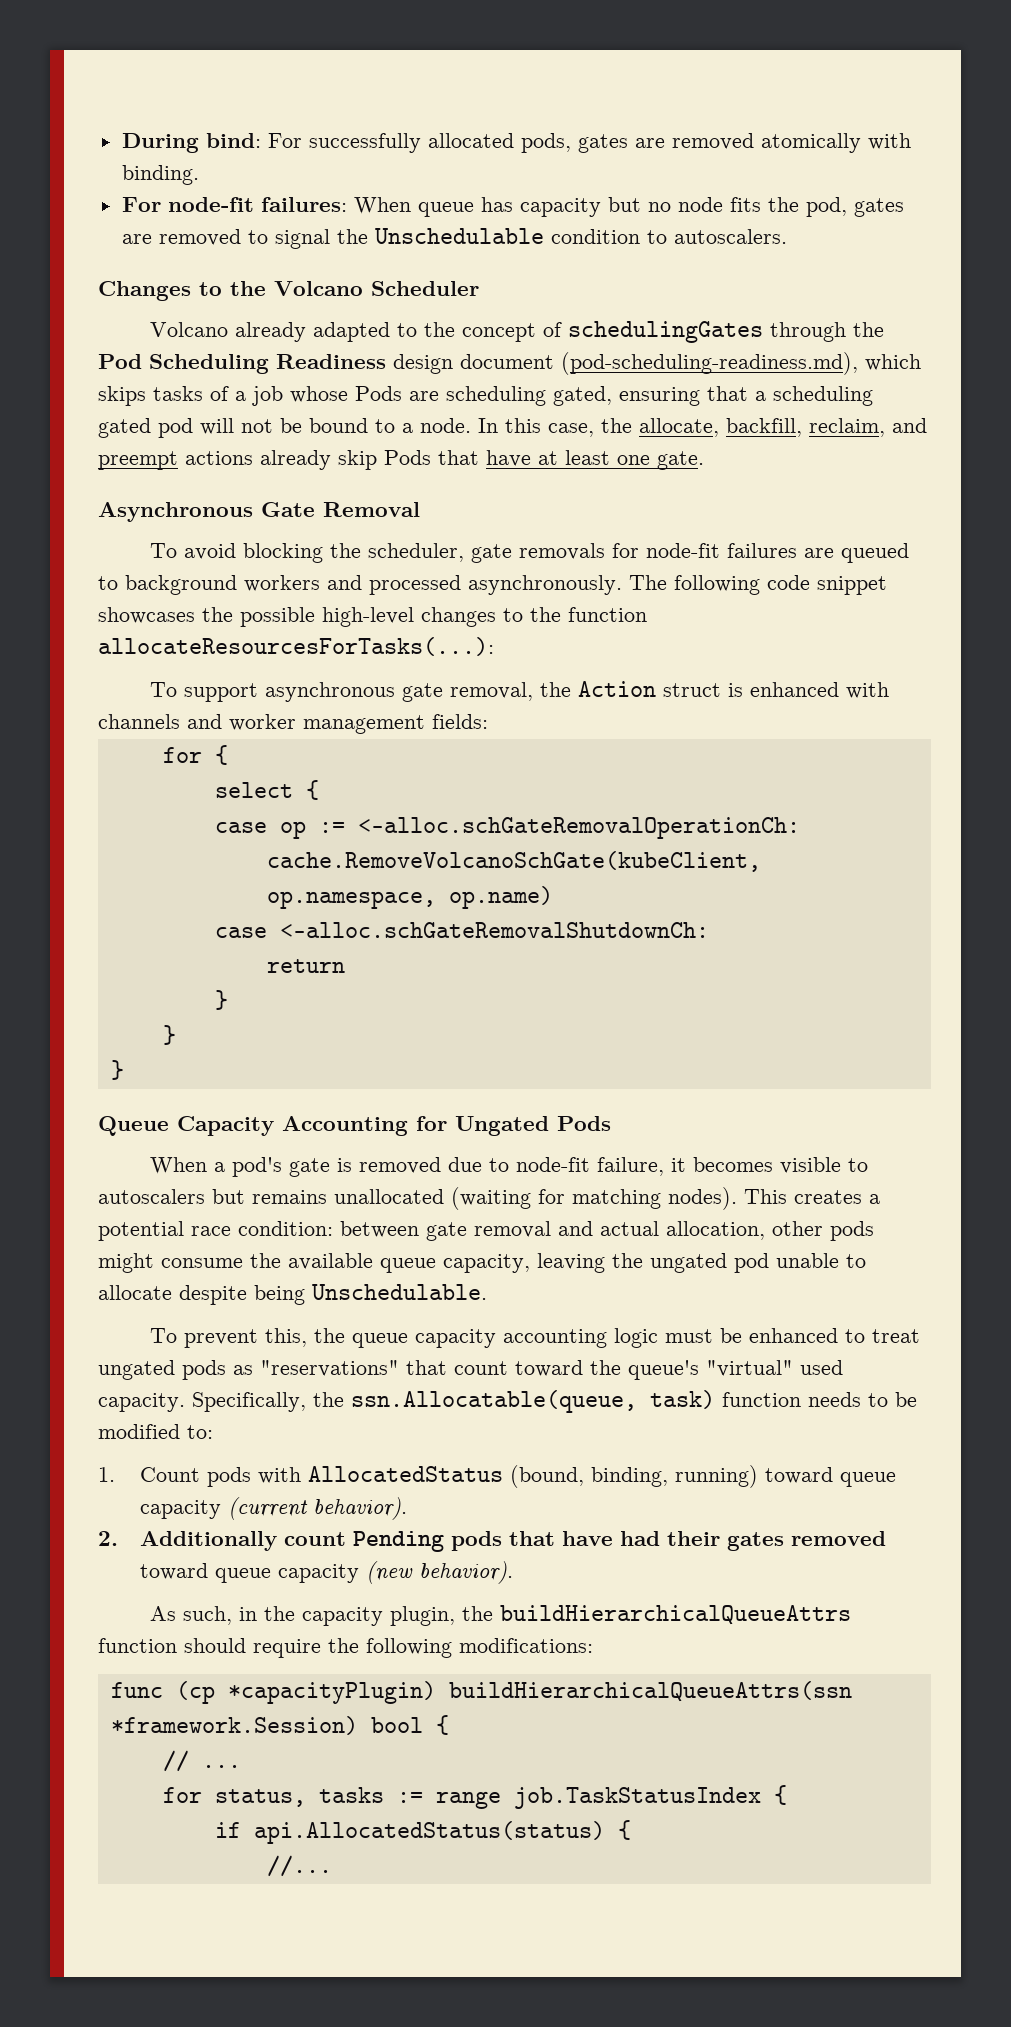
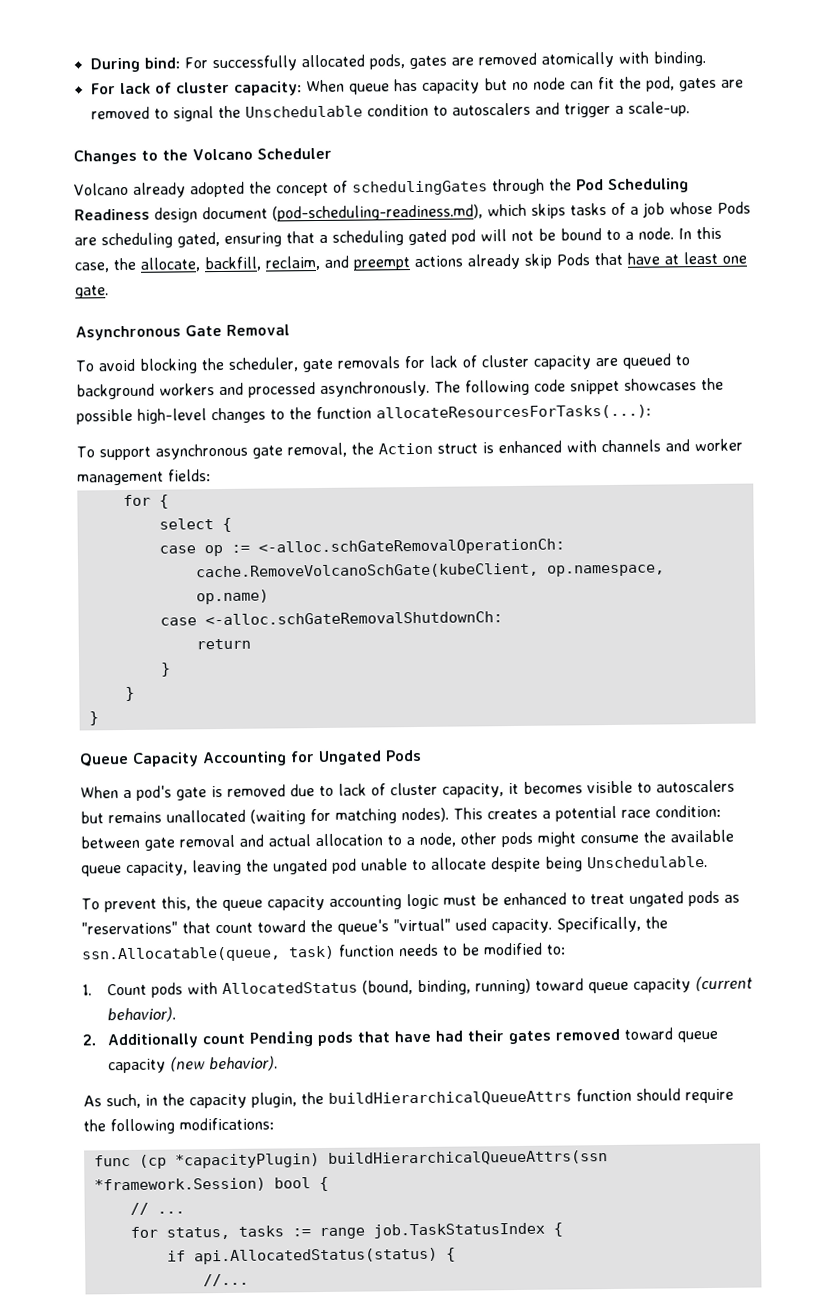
- For node-fit failures: When queue has capacity but no node fits the pod, gates are removed to signal the Unschedulable condition to autoscalers.
+ For lack of cluster capacity: When queue has capacity but no node can fit the pod, gates are removed to signal the Unschedulable condition to autoscalers and trigger a scale-up.
- Volcano already adapted to the concept of schedulingGates through the Pod Scheduling Readiness design document (pod-scheduling-readiness.md), which skips tasks of a job whose Pods are scheduling gated, ensuring that a scheduling gated pod will not be bound to a node.
+ Volcano already adopted the concept of schedulingGates through the Pod Scheduling Readiness design document (pod-scheduling-readiness.md), which skips tasks of a job whose Pods are scheduling gated, ensuring that a scheduling gated pod will not be bound to a node.
- To avoid blocking the scheduler, gate removals for node-fit failures are queued to background workers and processed asynchronously.
+ To avoid blocking the scheduler, gate removals for lack of cluster capacity are queued to background workers and processed asynchronously.
- When a pod's gate is removed due to node-fit failure, it becomes visible to autoscalers but remains unallocated (waiting for matching nodes).
+ When a pod's gate is removed due to lack of cluster capacity, it becomes visible to autoscalers but remains unallocated (waiting for matching nodes).
- This creates a potential race condition: between gate removal and actual allocation, other pods might consume the available queue capacity, leaving the ungated pod unable to allocate despite being Unschedulable.
+ This creates a potential race condition: between gate removal and actual allocation to a node, other pods might consume the available queue capacity, leaving the ungated pod unable to allocate despite being Unschedulable.

